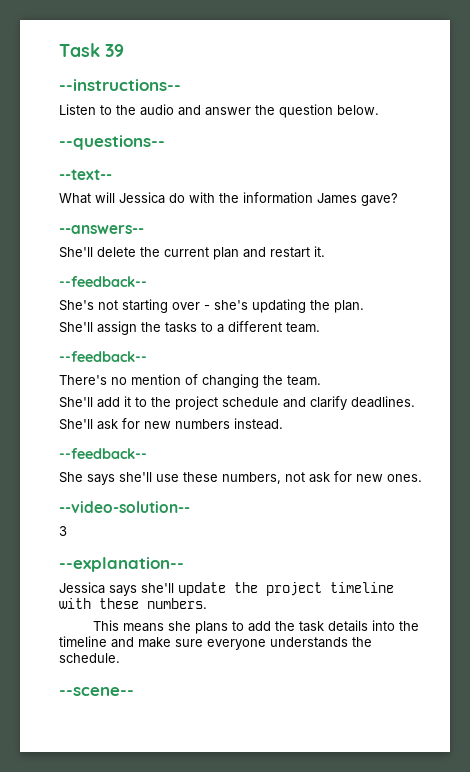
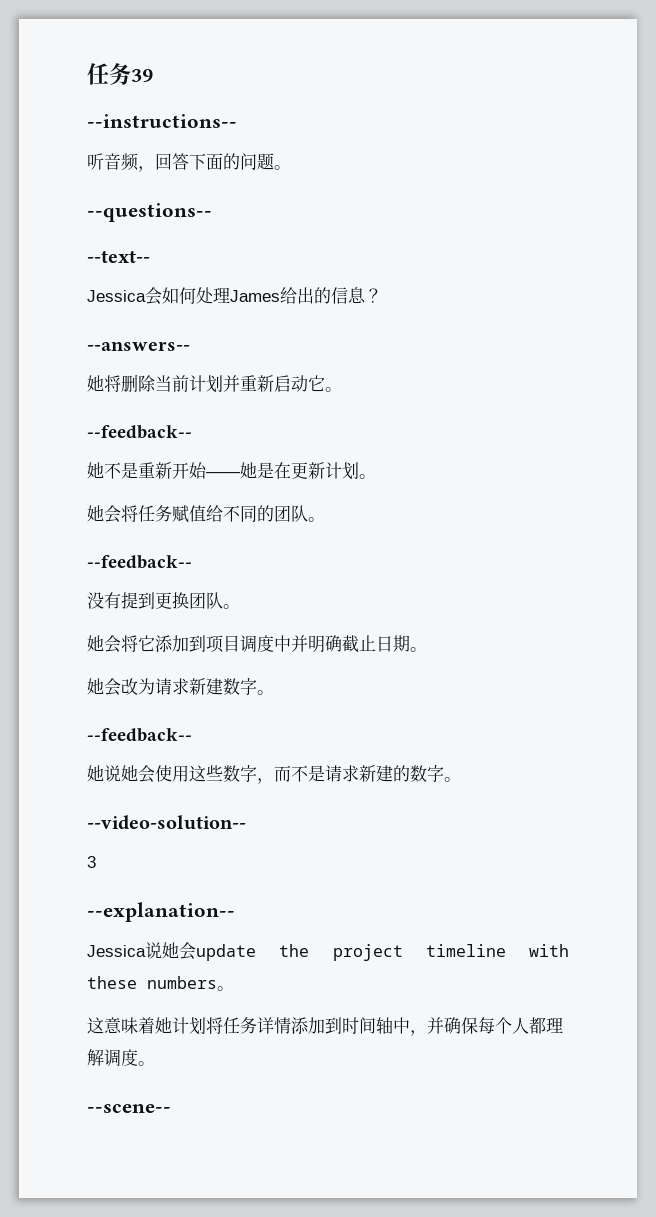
- Task 39
+ 任务39
- Listen to the audio and answer the question below.
+ 听音频，回答下面的问题。
  --questions--
  --text--
- What will Jessica do with the information James gave?
+ Jessica会如何处理James给出的信息？
  --answers--
- She'll delete the current plan and restart it.
+ 她将删除当前计划并重新启动它。
  --feedback--
- She's not starting over - she's updating the plan.
- She'll assign the tasks to a different team.
+ 她不是重新开始——她是在更新计划。
+ 她会将任务赋值给不同的团队。
  --feedback--
- There's no mention of changing the team.
- She'll add it to the project schedule and clarify deadlines.
- She'll ask for new numbers instead.
+ 没有提到更换团队。
+ 她会将它添加到项目调度中并明确截止日期。
+ 她会改为请求新建数字。
  --feedback--
- She says she'll use these numbers, not ask for new ones.
+ 她说她会使用这些数字，而不是请求新建的数字。
- Jessica says she'll update the project timeline with these numbers.
- This means she plans to add the task details into the timeline and make sure everyone understands the schedule.
+ Jessica说她会update the project timeline with these numbers。
+ 这意味着她计划将任务详情添加到时间轴中，并确保每个人都理解调度。

